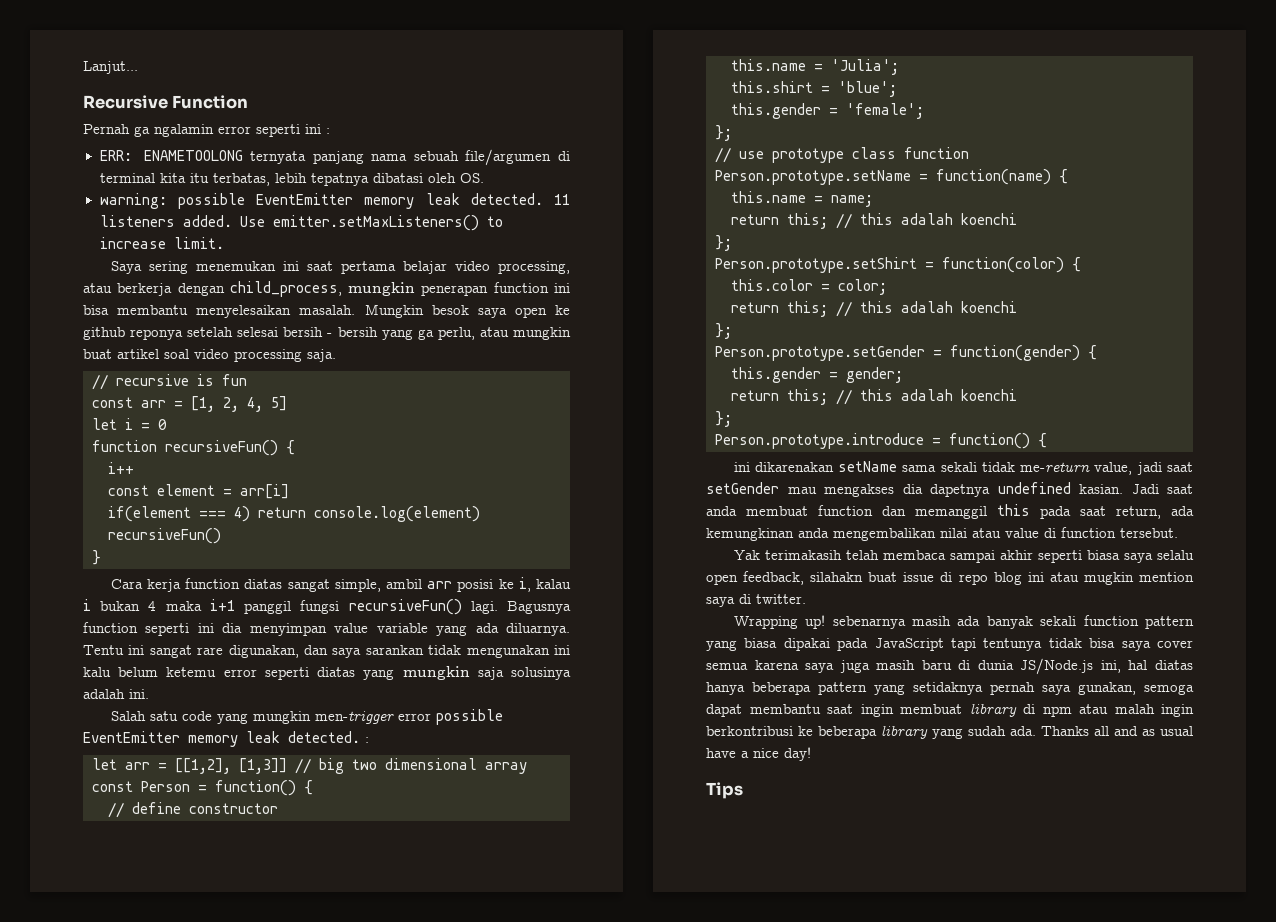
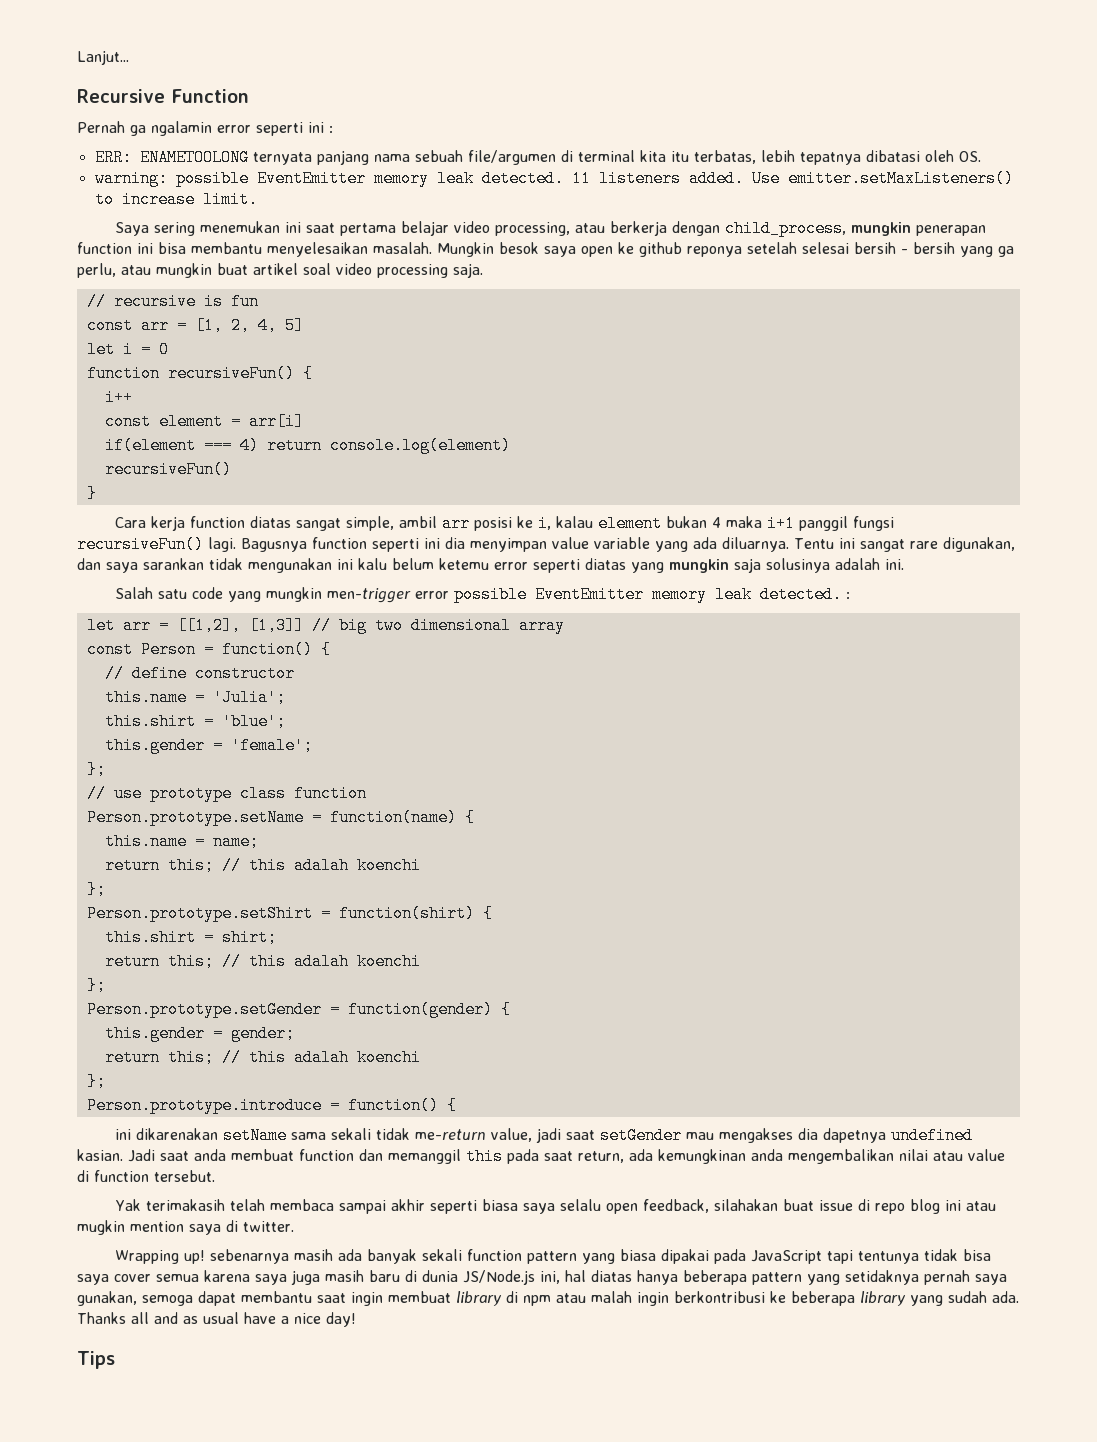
- Cara kerja function diatas sangat simple, ambil arr posisi ke i, kalau i bukan 4 maka i+1 panggil fungsi recursiveFun() lagi.
+ Cara kerja function diatas sangat simple, ambil arr posisi ke i, kalau element bukan 4 maka i+1 panggil fungsi recursiveFun() lagi.
- Person.prototype.setShirt = function(color) {
- this.color = color;
+ Person.prototype.setShirt = function(shirt) {
+ this.shirt = shirt;
- Yak terimakasih telah membaca sampai akhir seperti biasa saya selalu open feedback, silahakn buat issue di repo blog ini atau mugkin mention saya di twitter.
+ Yak terimakasih telah membaca sampai akhir seperti biasa saya selalu open feedback, silahakan buat issue di repo blog ini atau mugkin mention saya di twitter.

